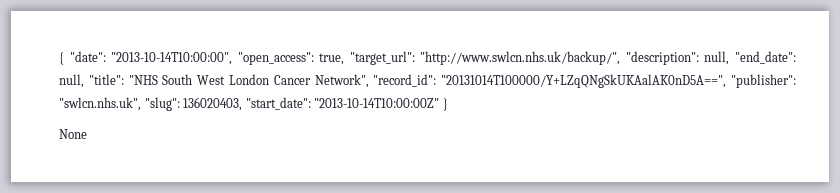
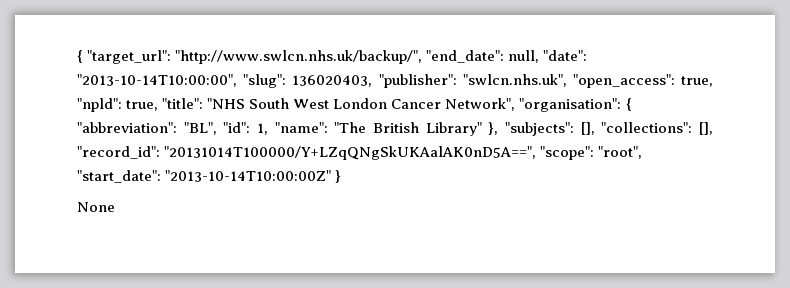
- { "date": "2013-10-14T10:00:00", "open_access": true, "target_url": "http://www.swlcn.nhs.uk/backup/", "description": null, "end_date": null, "title": "NHS South West London Cancer Network", "record_id": "20131014T100000/Y+LZqQNgSkUKAalAK0nD5A==", "publisher": "swlcn.nhs.uk", "slug": 136020403, "start_date": "2013-10-14T10:00:00Z" }
+ { "target_url": "http://www.swlcn.nhs.uk/backup/", "end_date": null, "date": "2013-10-14T10:00:00", "slug": 136020403, "publisher": "swlcn.nhs.uk", "open_access": true, "npld": true, "title": "NHS South West London Cancer Network", "organisation": { "abbreviation": "BL", "id": 1, "name": "The British Library" }, "subjects": [], "collections": [], "record_id": "20131014T100000/Y+LZqQNgSkUKAalAK0nD5A==", "scope": "root", "start_date": "2013-10-14T10:00:00Z" }

